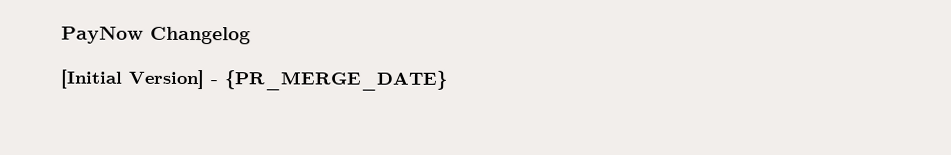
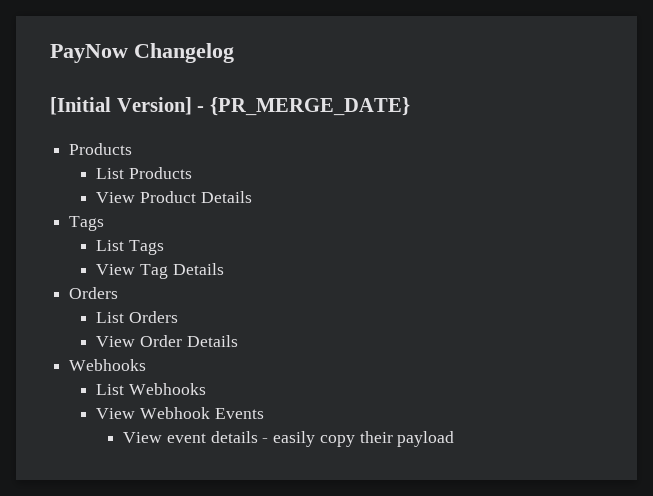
  [Initial Version] - {PR_MERGE_DATE}
+ Products
+ List Products
+ View Product Details
+ Tags
+ List Tags
+ View Tag Details
+ Orders
+ List Orders
+ View Order Details
+ Webhooks
+ List Webhooks
+ View Webhook Events
+ View event details - easily copy their payload

